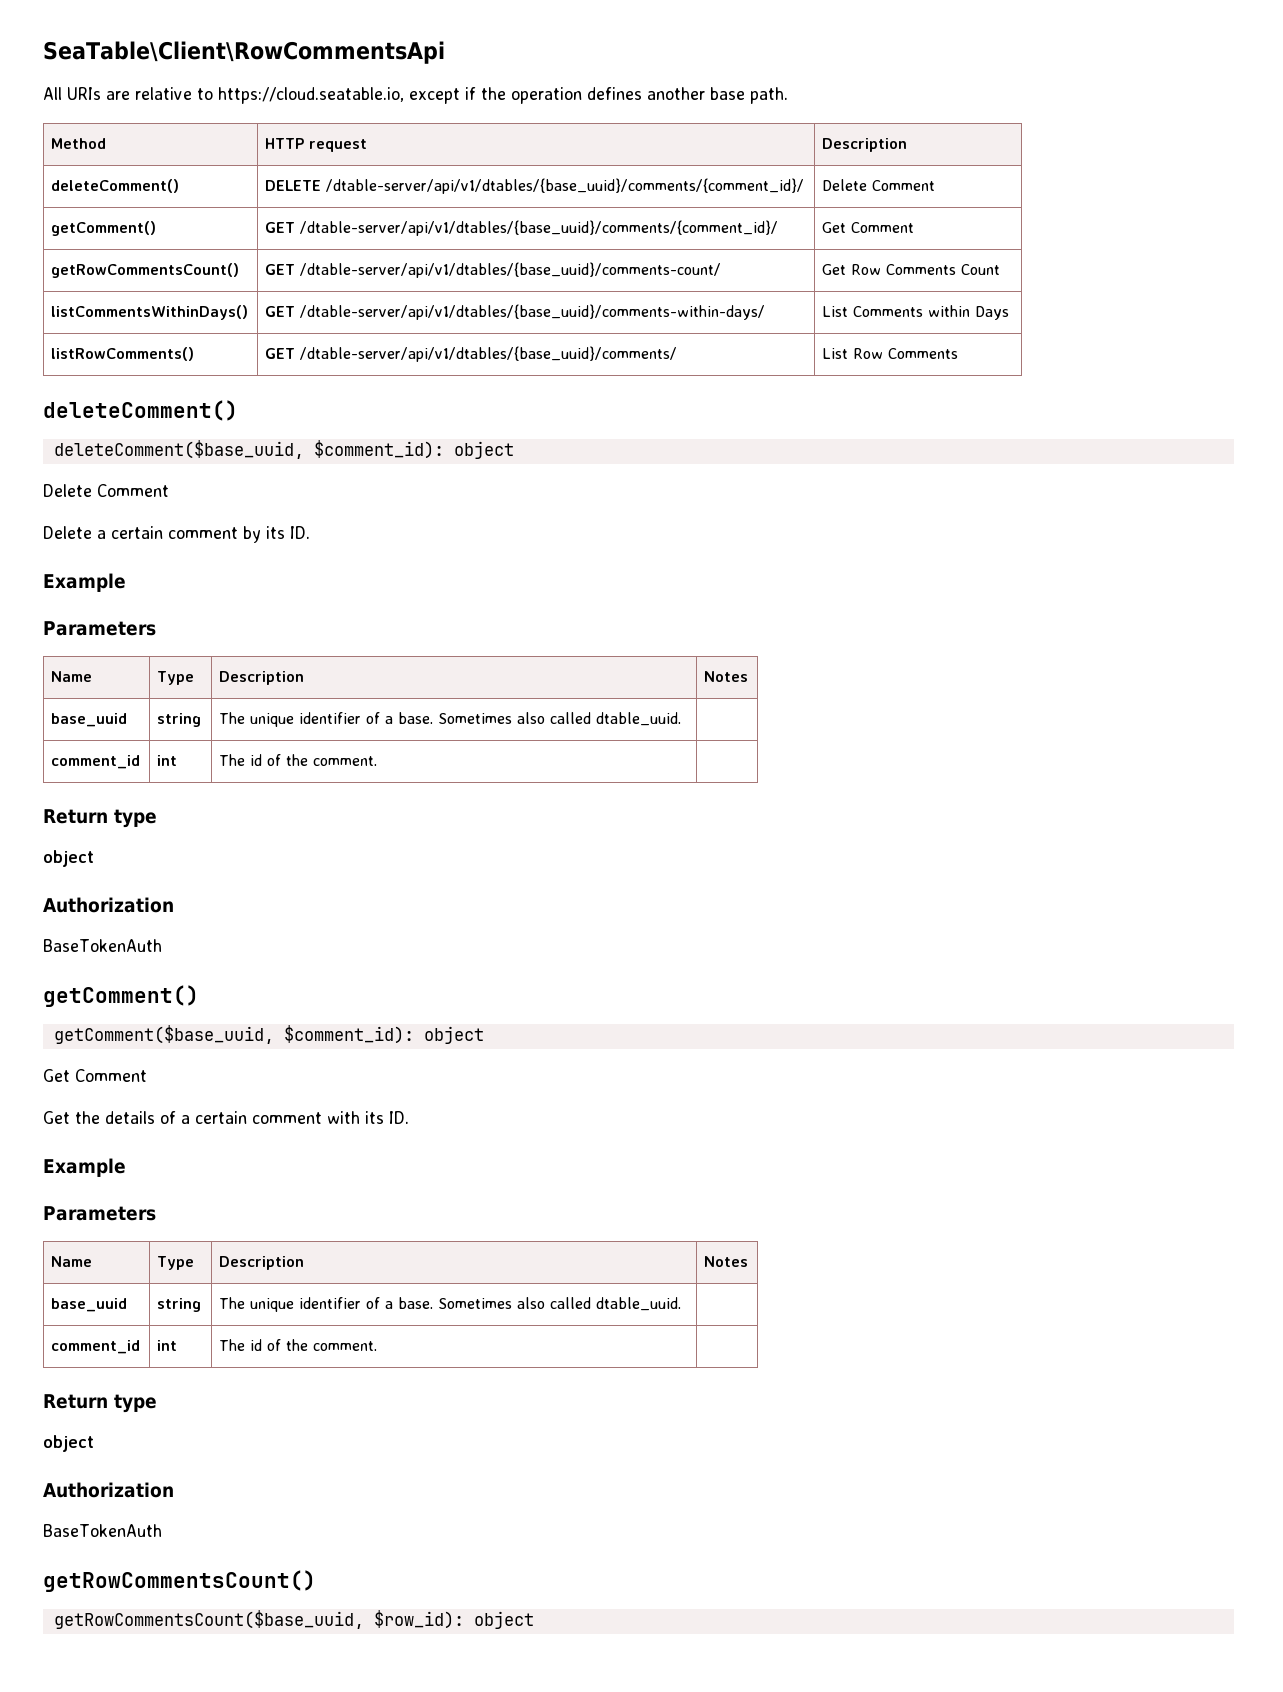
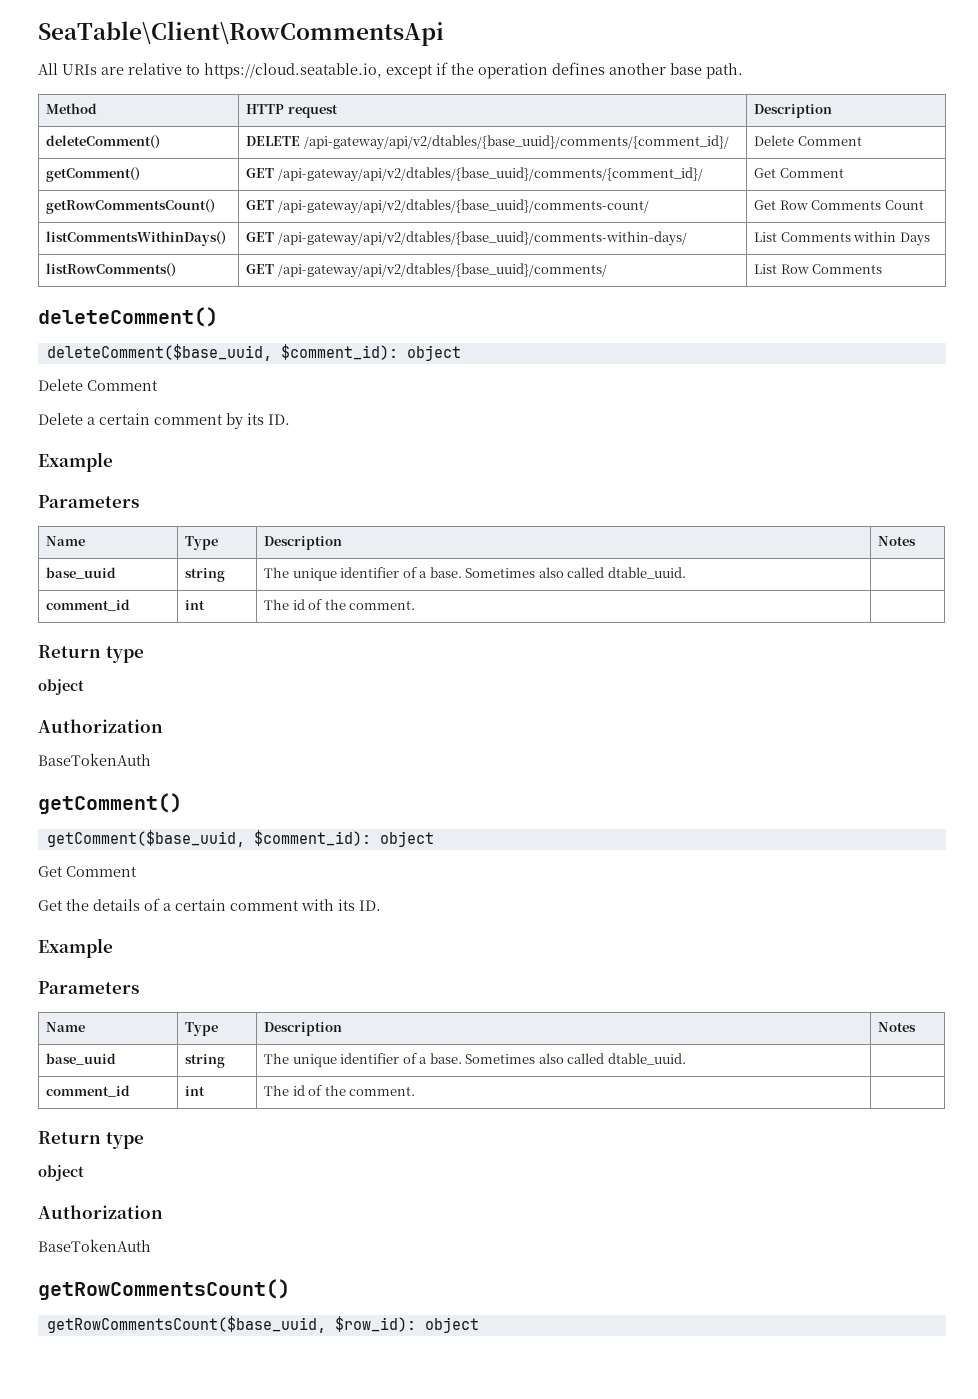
- deleteComment() | DELETE /dtable-server/api/v1/dtables/{base_uuid}/comments/{comment_id}/ | Delete Comment
+ deleteComment() | DELETE /api-gateway/api/v2/dtables/{base_uuid}/comments/{comment_id}/ | Delete Comment
- getComment() | GET /dtable-server/api/v1/dtables/{base_uuid}/comments/{comment_id}/ | Get Comment
+ getComment() | GET /api-gateway/api/v2/dtables/{base_uuid}/comments/{comment_id}/ | Get Comment
- getRowCommentsCount() | GET /dtable-server/api/v1/dtables/{base_uuid}/comments-count/ | Get Row Comments Count
+ getRowCommentsCount() | GET /api-gateway/api/v2/dtables/{base_uuid}/comments-count/ | Get Row Comments Count
- listCommentsWithinDays() | GET /dtable-server/api/v1/dtables/{base_uuid}/comments-within-days/ | List Comments within Days
+ listCommentsWithinDays() | GET /api-gateway/api/v2/dtables/{base_uuid}/comments-within-days/ | List Comments within Days
- listRowComments() | GET /dtable-server/api/v1/dtables/{base_uuid}/comments/ | List Row Comments
+ listRowComments() | GET /api-gateway/api/v2/dtables/{base_uuid}/comments/ | List Row Comments

